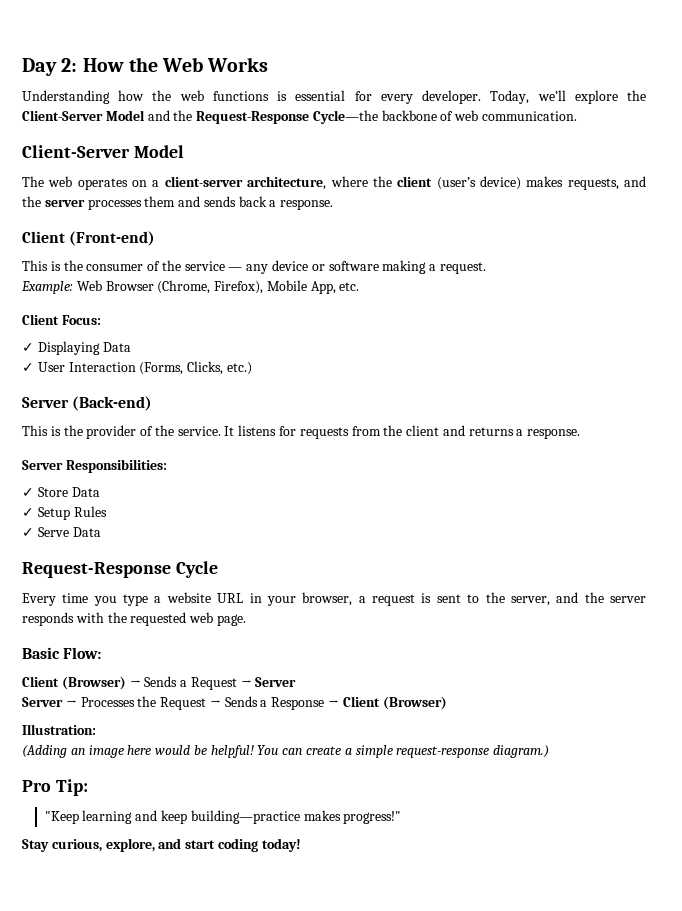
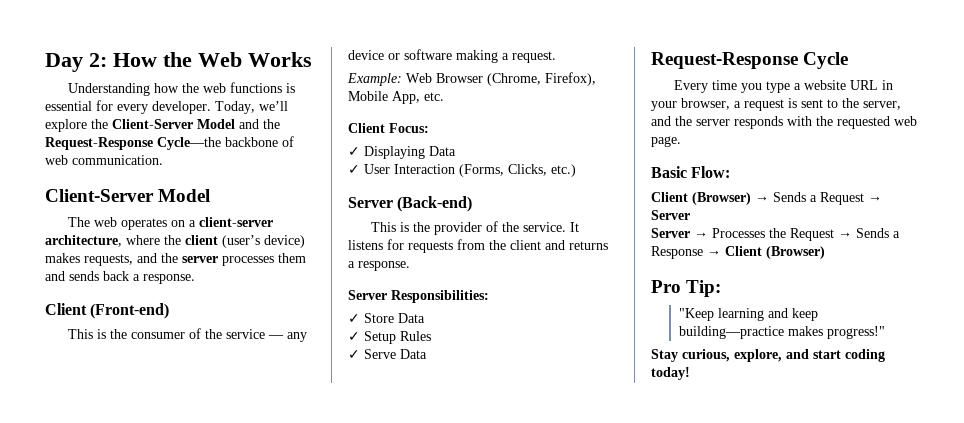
- Illustration:
- (Adding an image here would be helpful! You can create a simple request-response diagram.)

